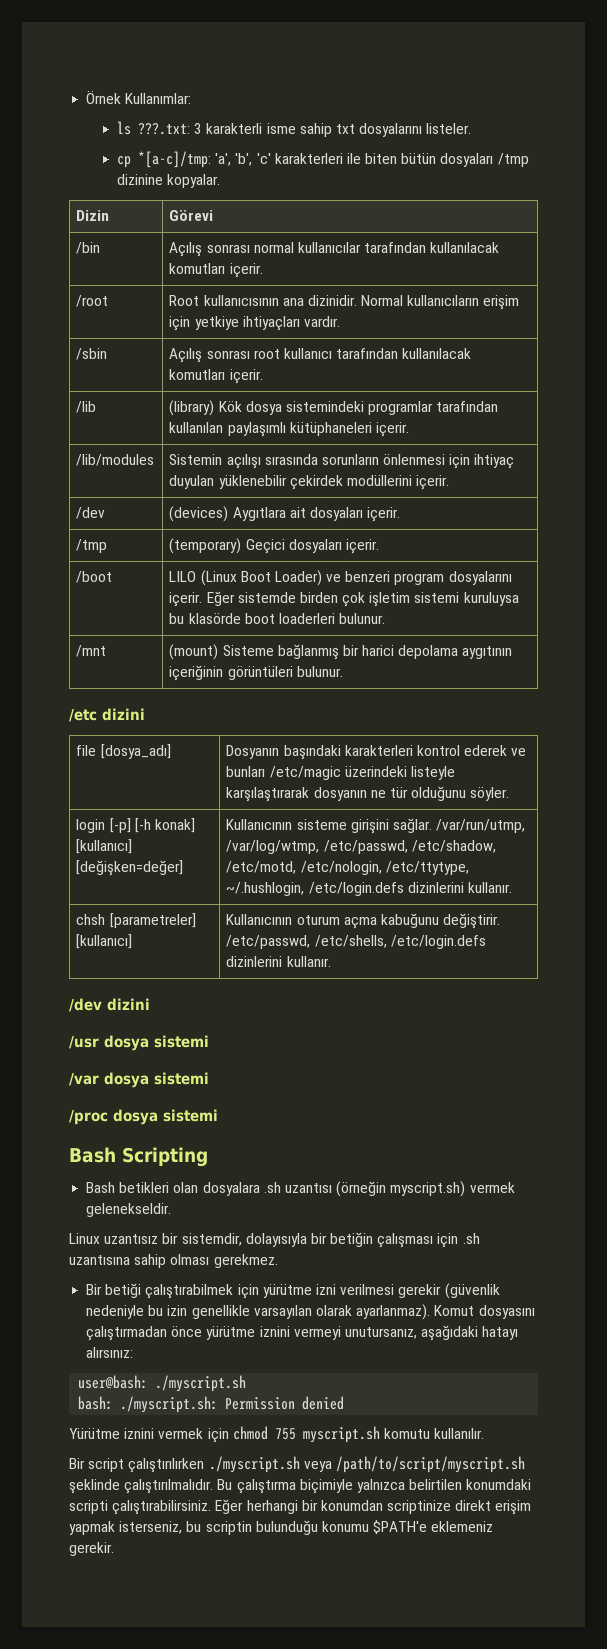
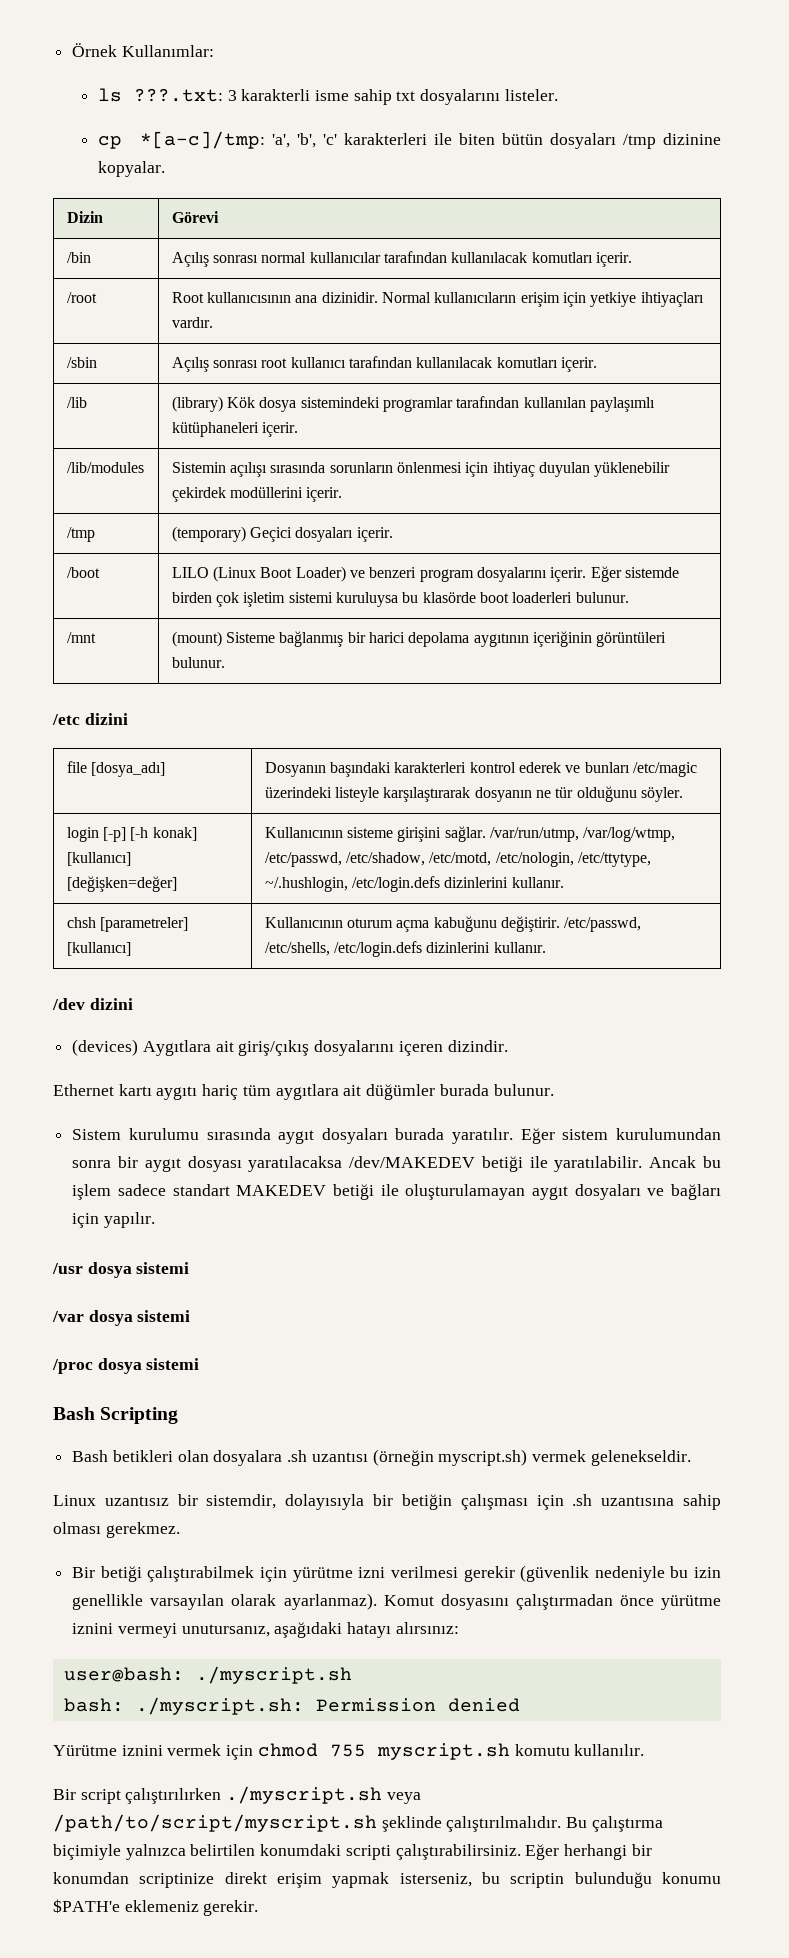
- /dev | (devices) Aygıtlara ait dosyaları içerir.
+ (devices) Aygıtlara ait giriş/çıkış dosyalarını içeren dizindir.
+ Ethernet kartı aygıtı hariç tüm aygıtlara ait düğümler burada bulunur.
+ Sistem kurulumu sırasında aygıt dosyaları burada yaratılır. Eğer sistem kurulumundan sonra bir aygıt dosyası yaratılacaksa /dev/MAKEDEV betiği ile yaratılabilir. Ancak bu işlem sadece standart MAKEDEV betiği ile oluşturulamayan aygıt dosyaları ve bağları için yapılır.

